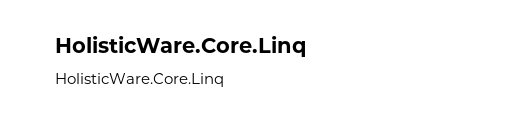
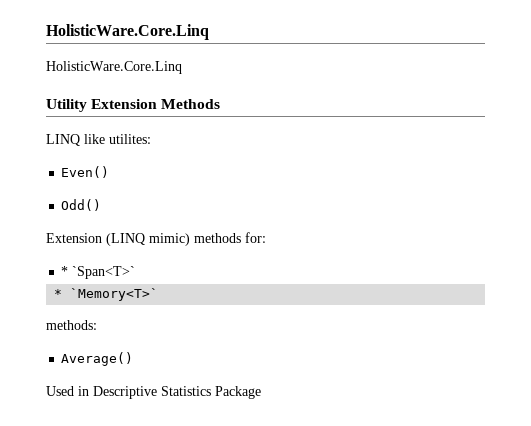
+ Utility Extension Methods
+ LINQ like utilites:
+ Even()
+ Odd()
+ Extension (LINQ mimic) methods for:
+ * `Span<T>`
+ * `Memory<T>`
+ methods:
+ Average()
+ Used in Descriptive Statistics Package

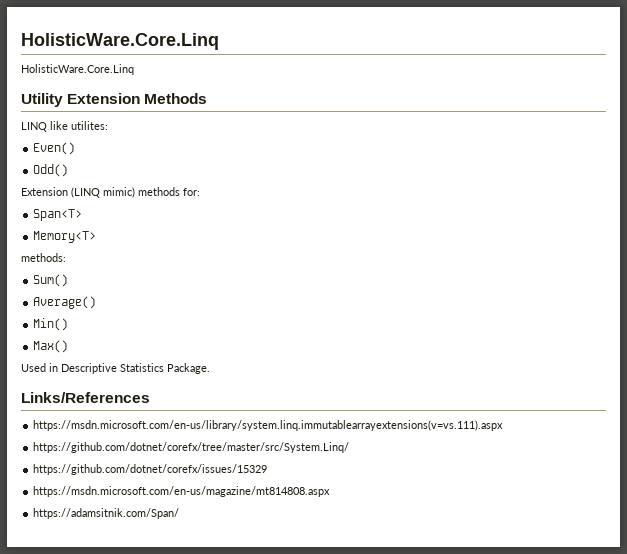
- * `Span<T>`
- * `Memory<T>`
+ Span<T>
+ Memory<T>
+ Sum()
+ Min()
+ Max()
- Used in Descriptive Statistics Package
+ Used in Descriptive Statistics Package.
+ Links/References
+ https://msdn.microsoft.com/en-us/library/system.linq.immutablearrayextensions(v=vs.111).aspx
+ https://github.com/dotnet/corefx/tree/master/src/System.Linq/
+ https://github.com/dotnet/corefx/issues/15329
+ https://msdn.microsoft.com/en-us/magazine/mt814808.aspx
+ https://adamsitnik.com/Span/

